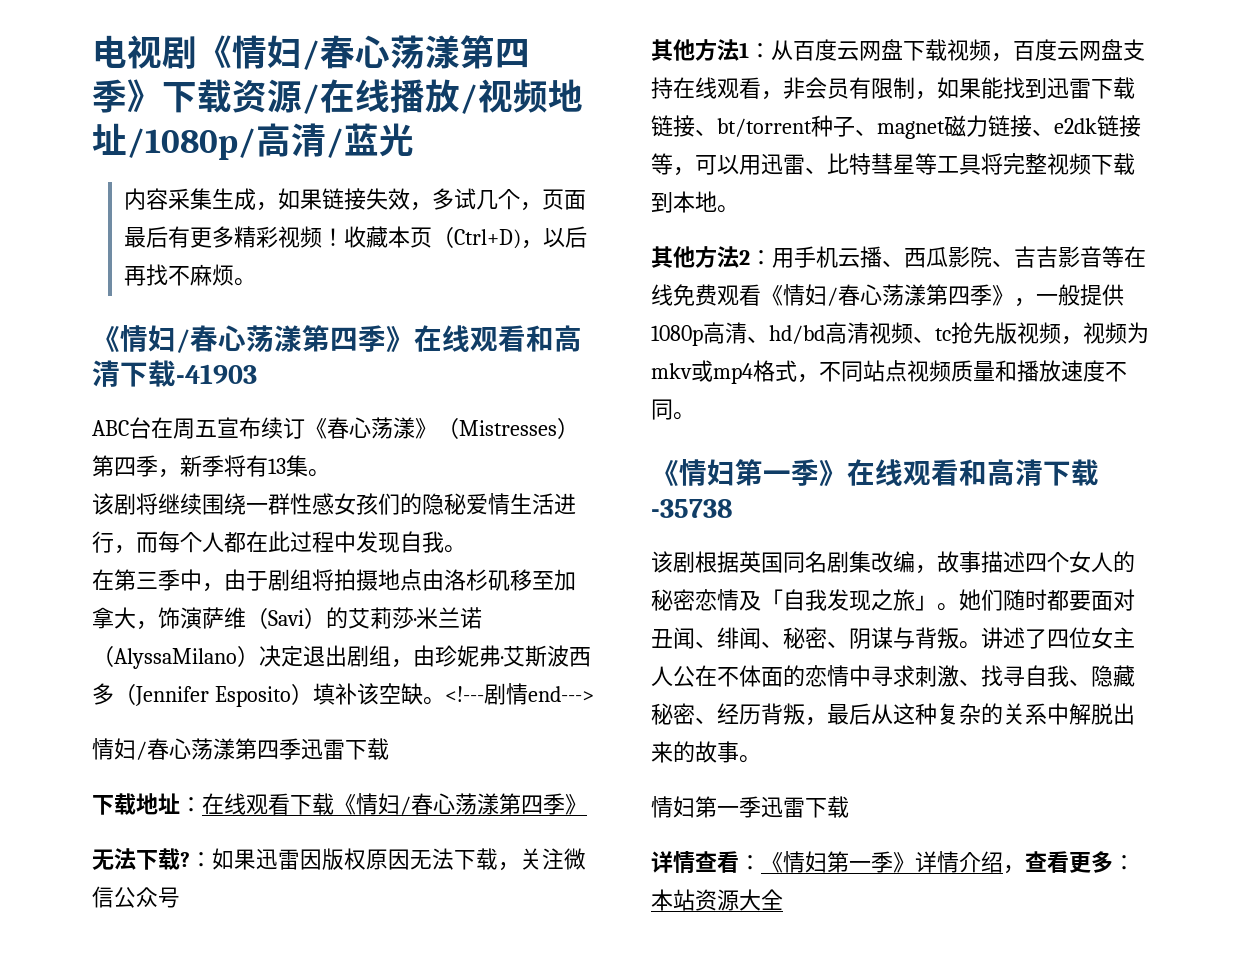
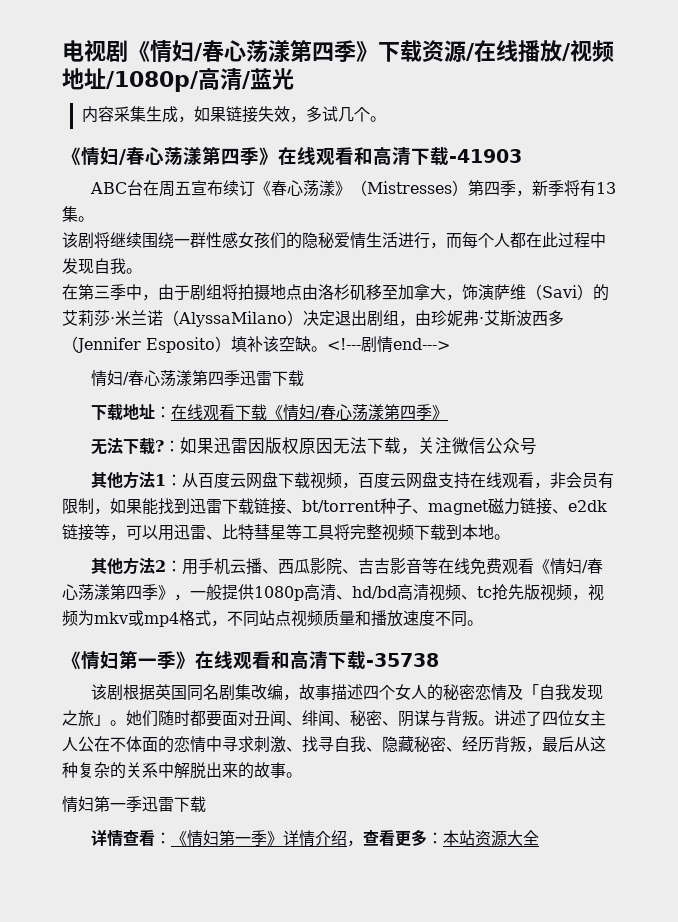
- 内容采集生成，如果链接失效，多试几个，页面最后有更多精彩视频！收藏本页（Ctrl+D)，以后再找不麻烦。
+ 内容采集生成，如果链接失效，多试几个。

